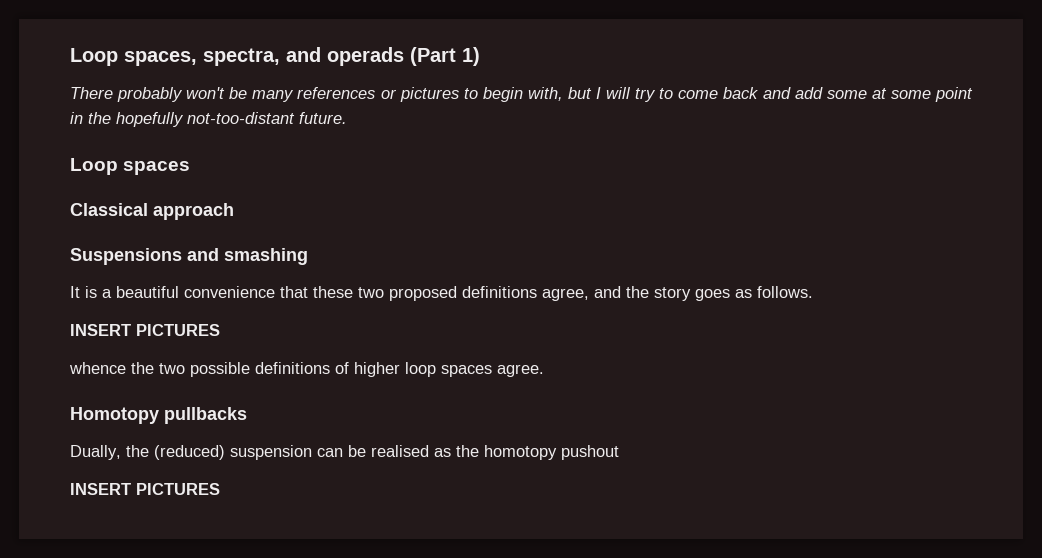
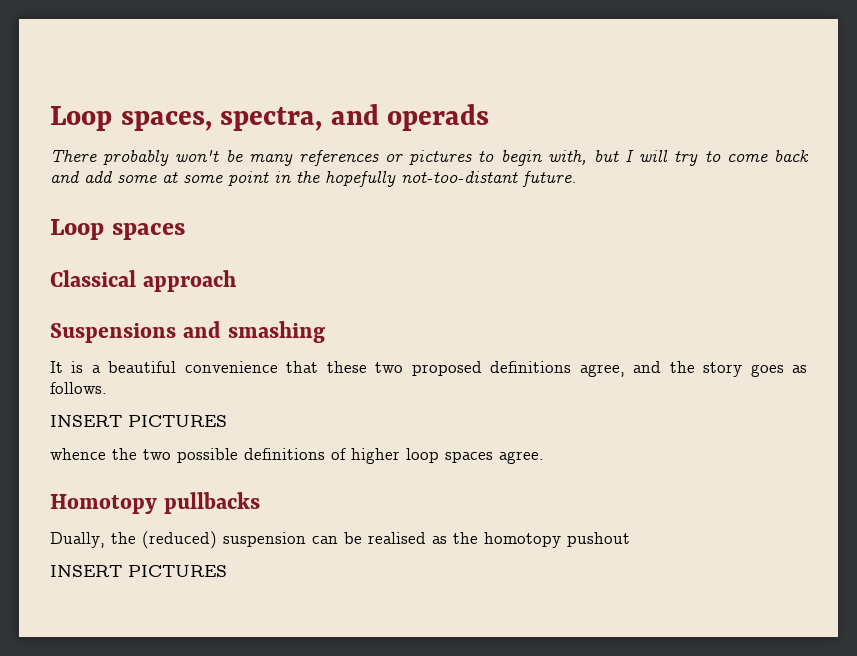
- Loop spaces, spectra, and operads (Part 1)
+ Loop spaces, spectra, and operads

